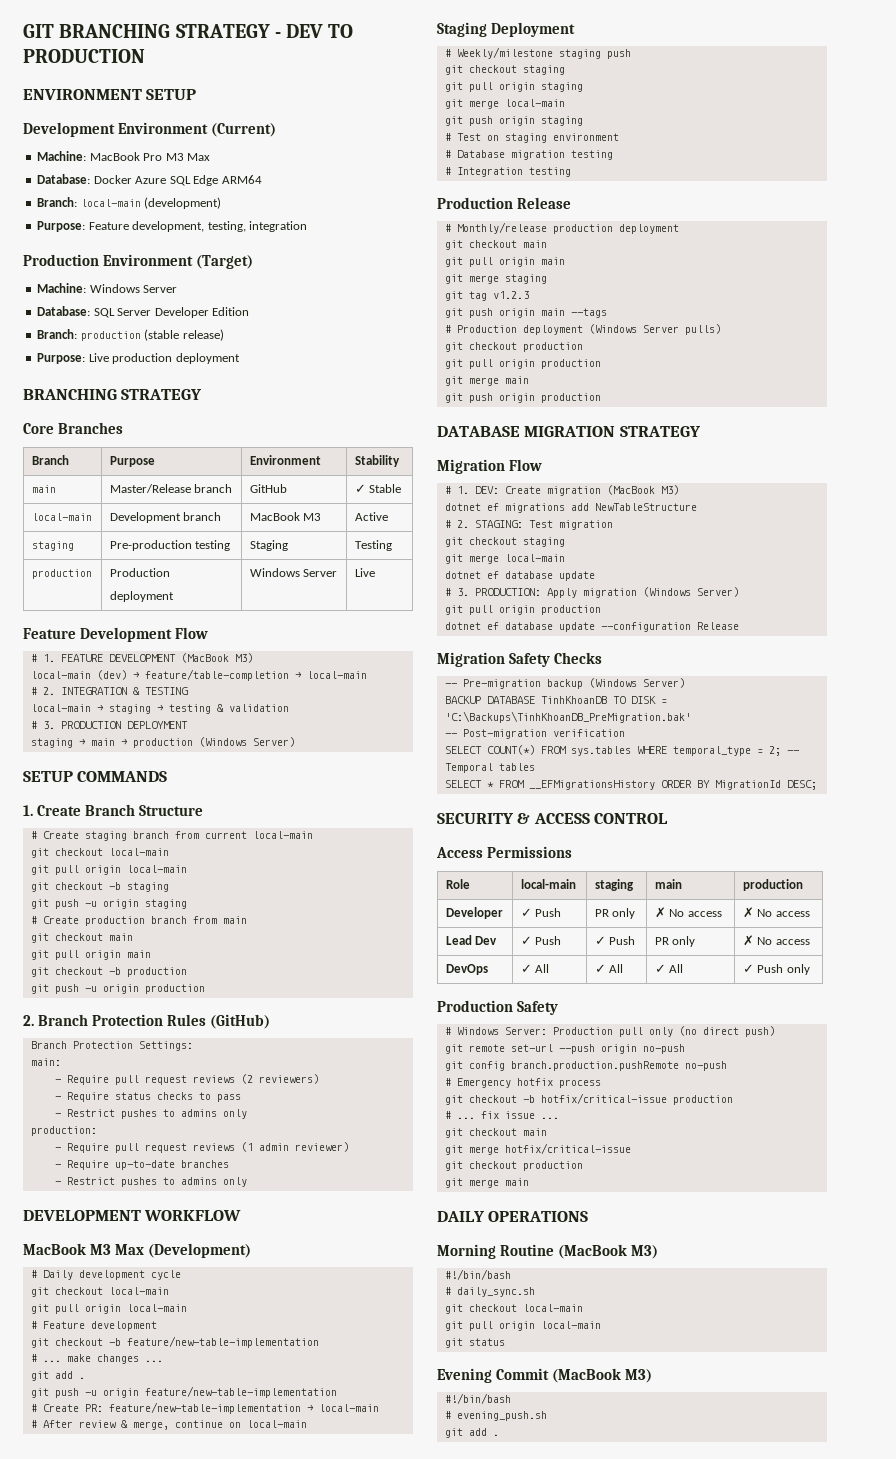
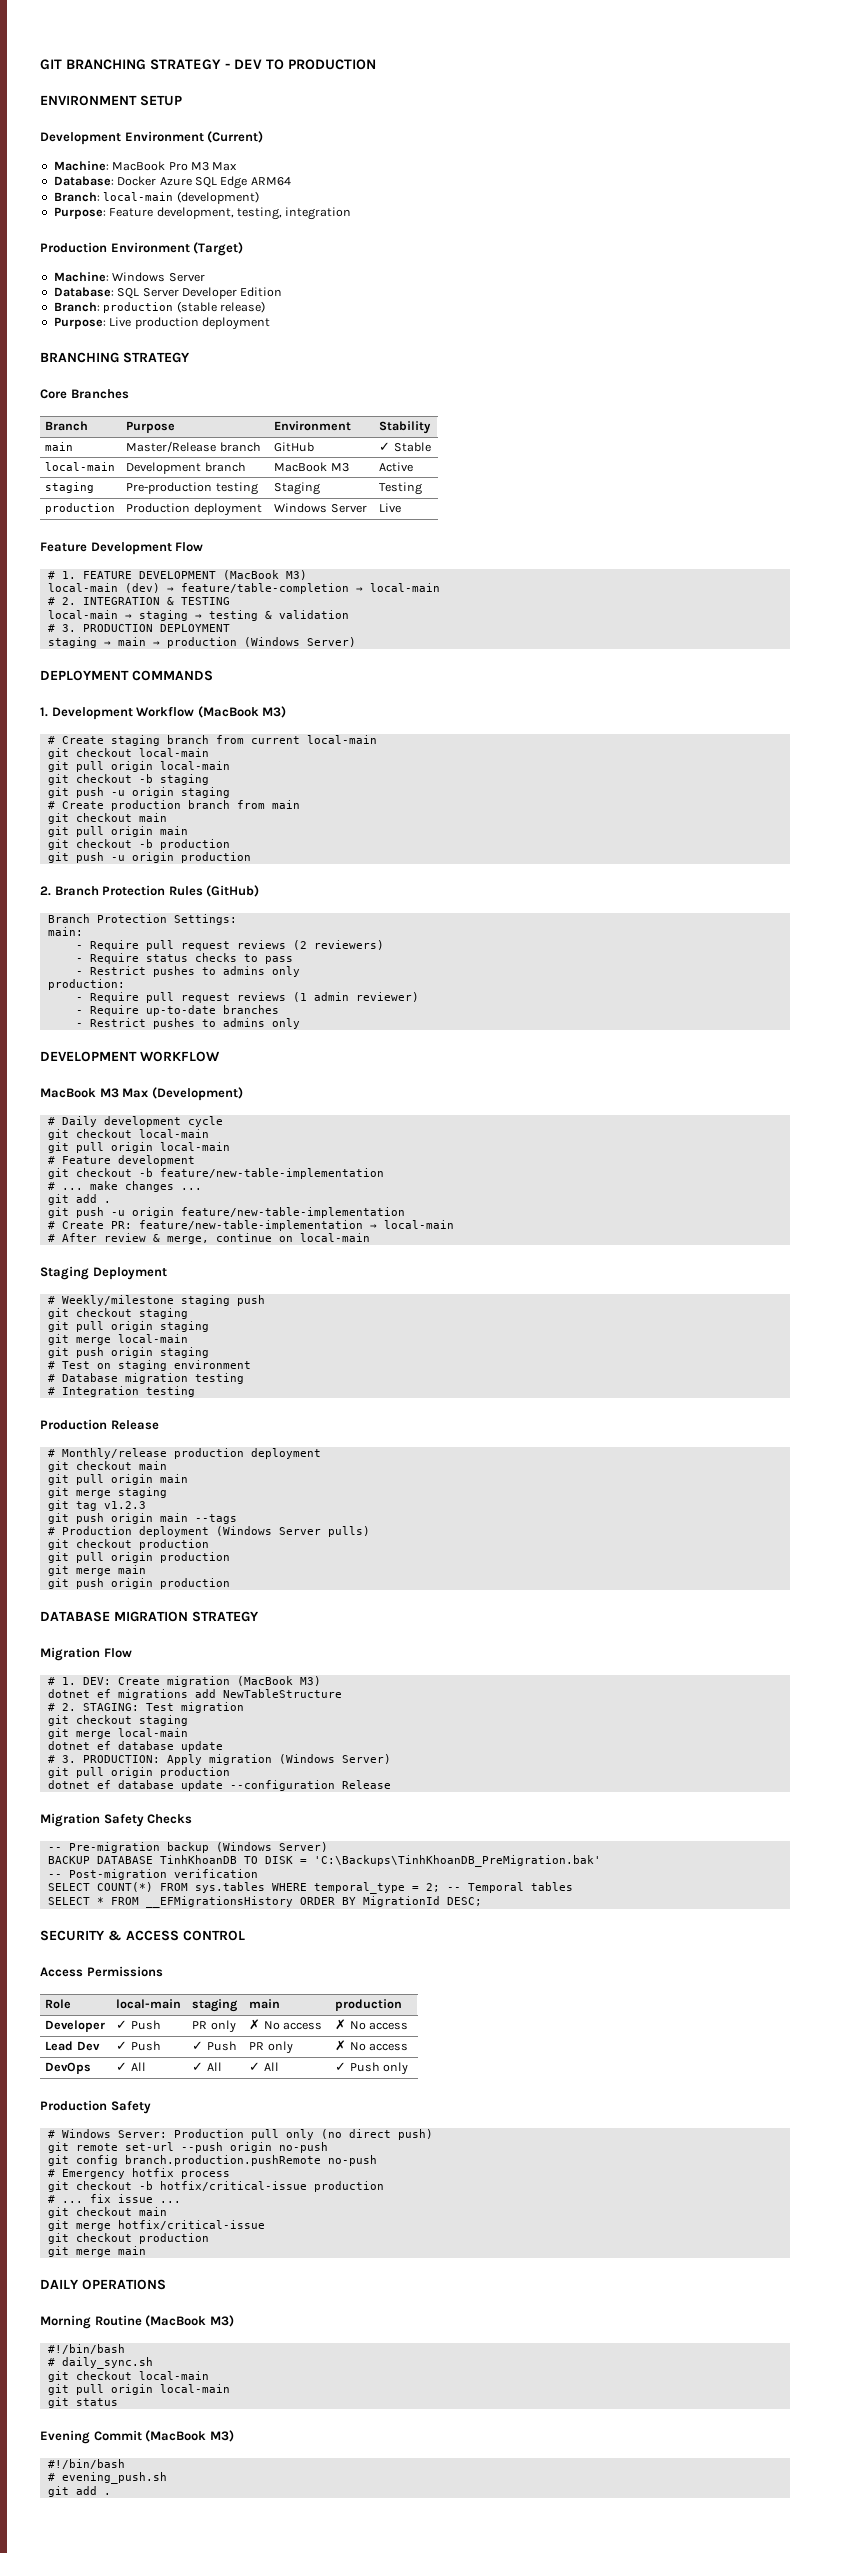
- SETUP COMMANDS
+ DEPLOYMENT COMMANDS
- 1. Create Branch Structure
+ 1. Development Workflow (MacBook M3)

